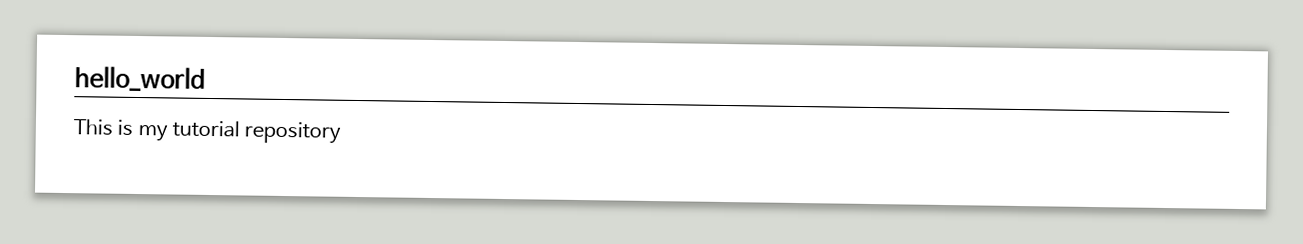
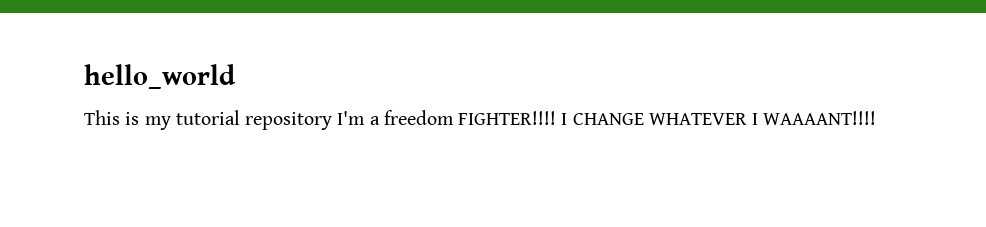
- This is my tutorial repository
+ This is my tutorial repository I'm a freedom FIGHTER!!!! I CHANGE WHATEVER I WAAAANT!!!!

